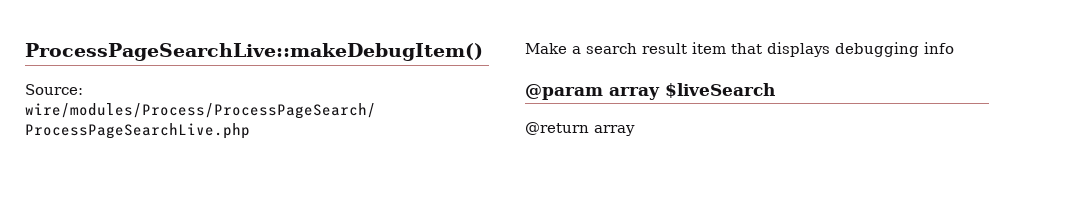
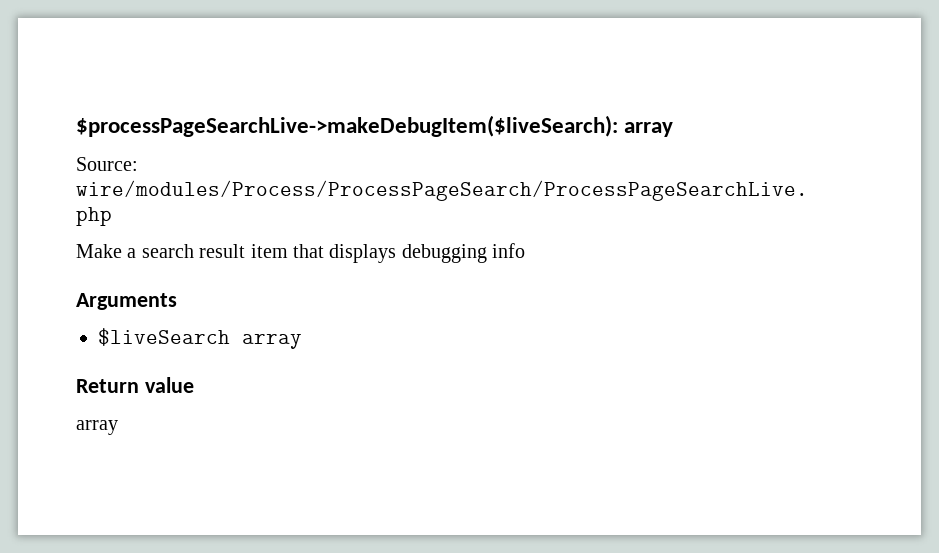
- ProcessPageSearchLive::makeDebugItem()
+ $processPageSearchLive->makeDebugItem($liveSearch): array
- @param array $liveSearch
- @return array
+ Arguments
+ $liveSearch array
+ Return value
+ array

